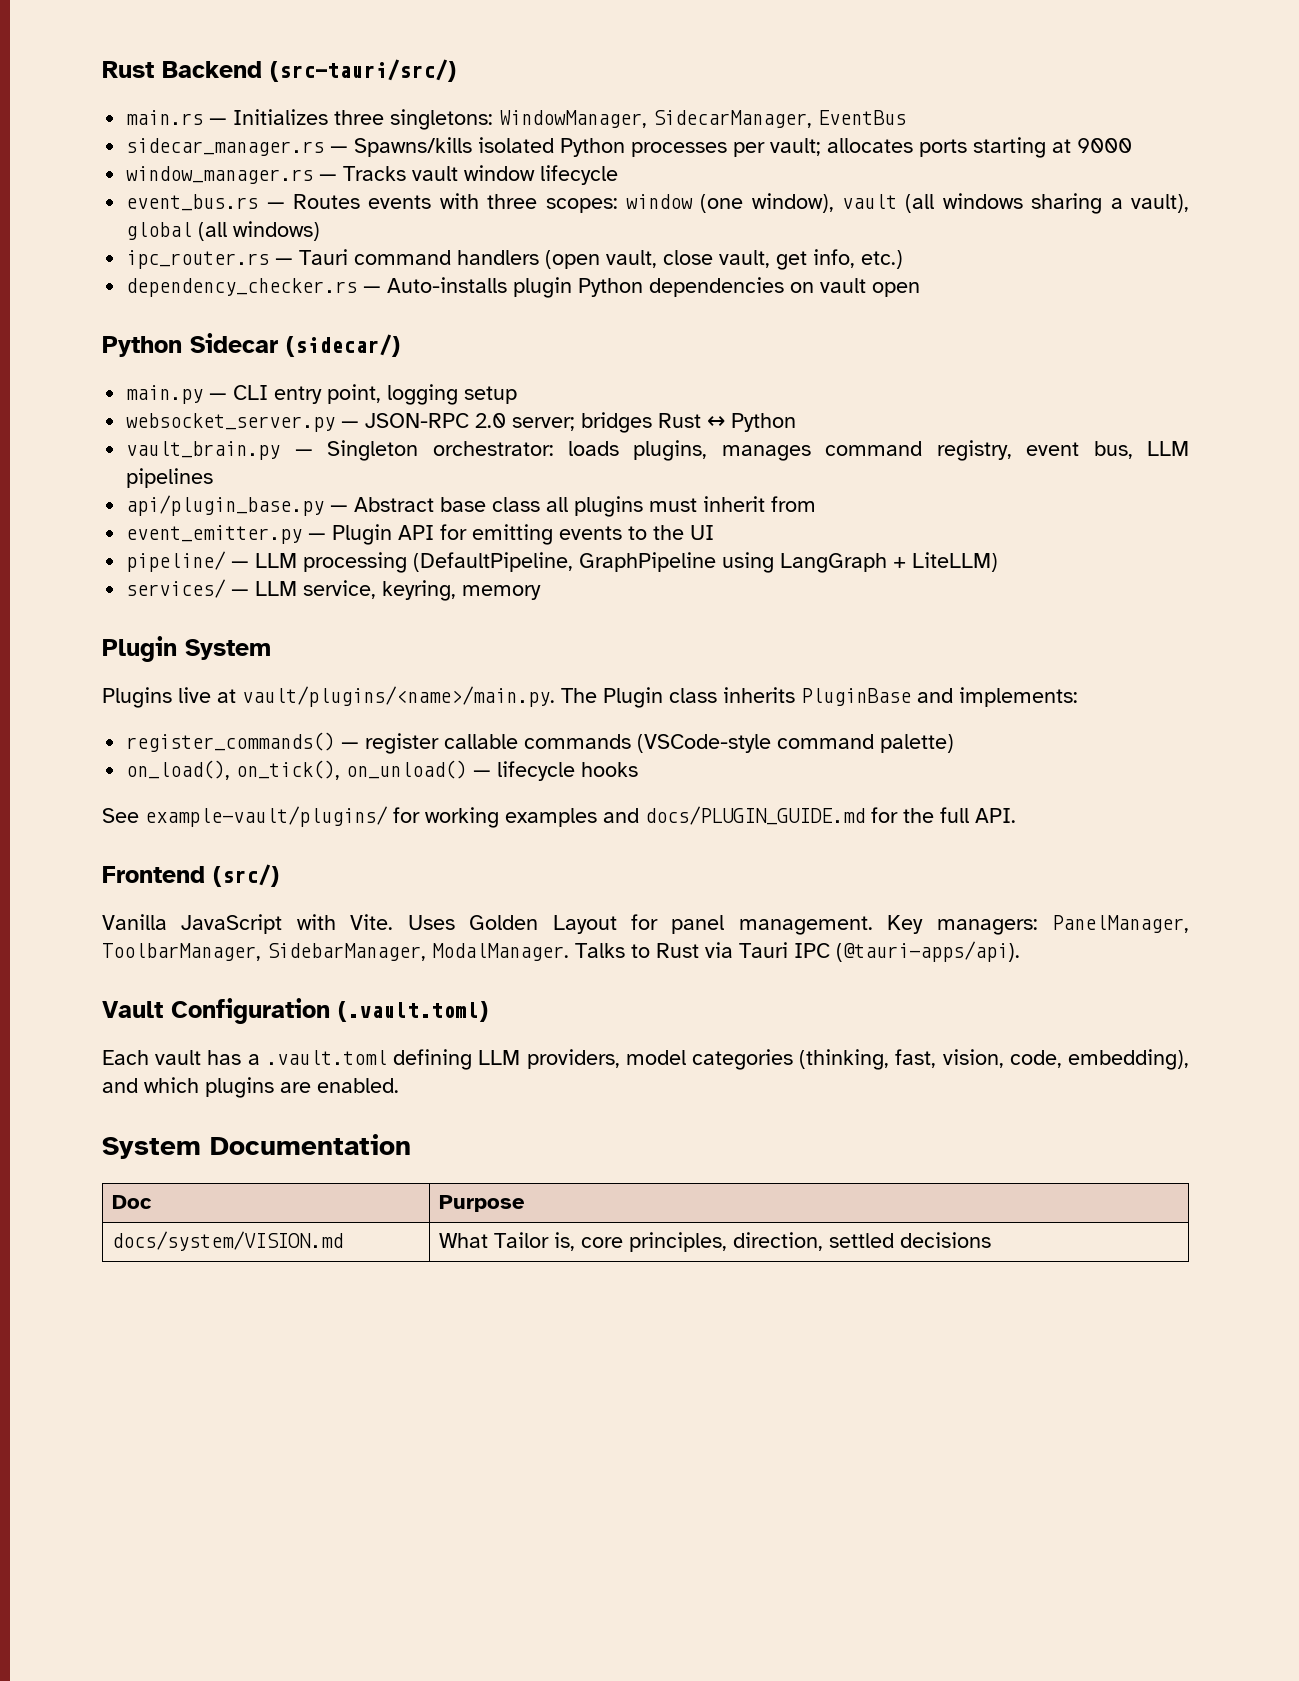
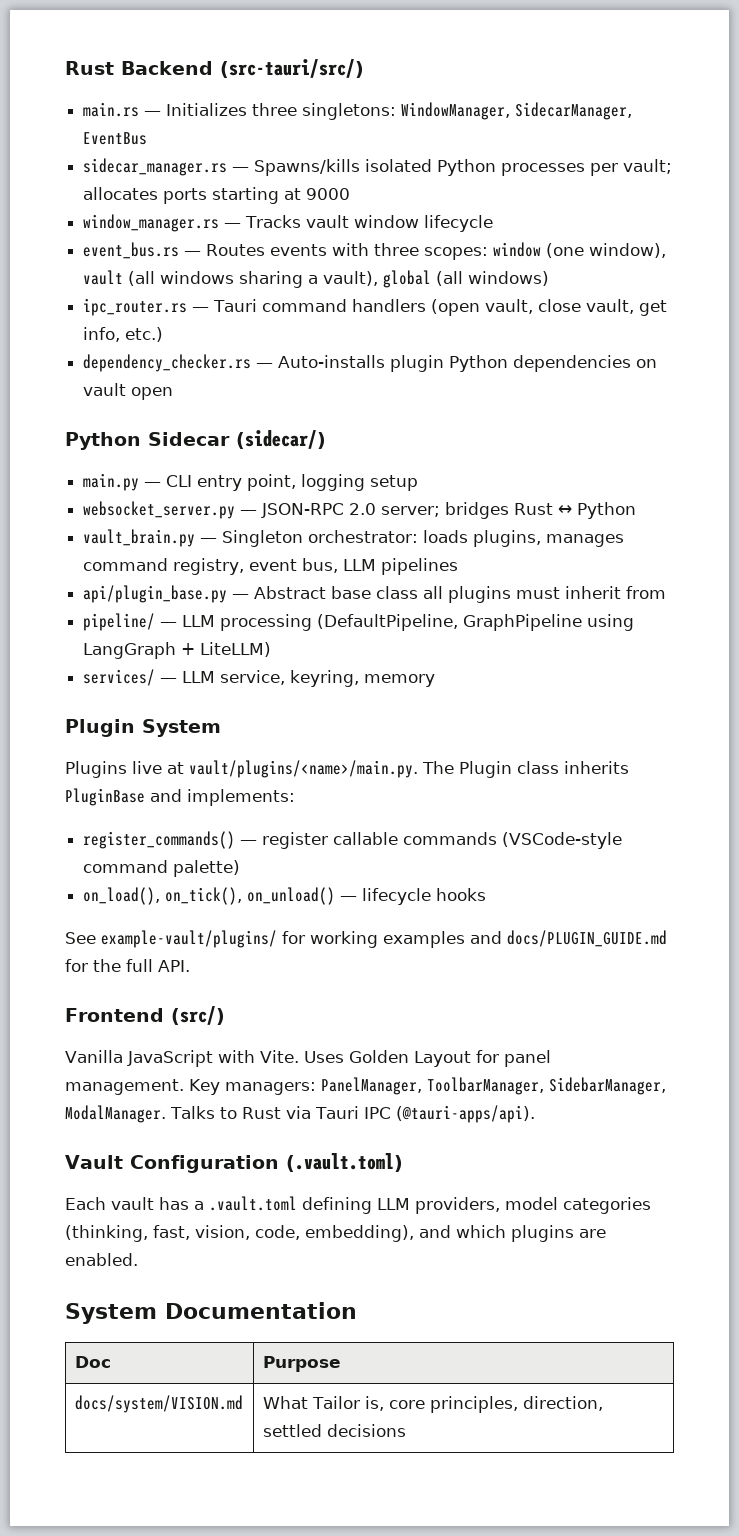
- event_emitter.py — Plugin API for emitting events to the UI

